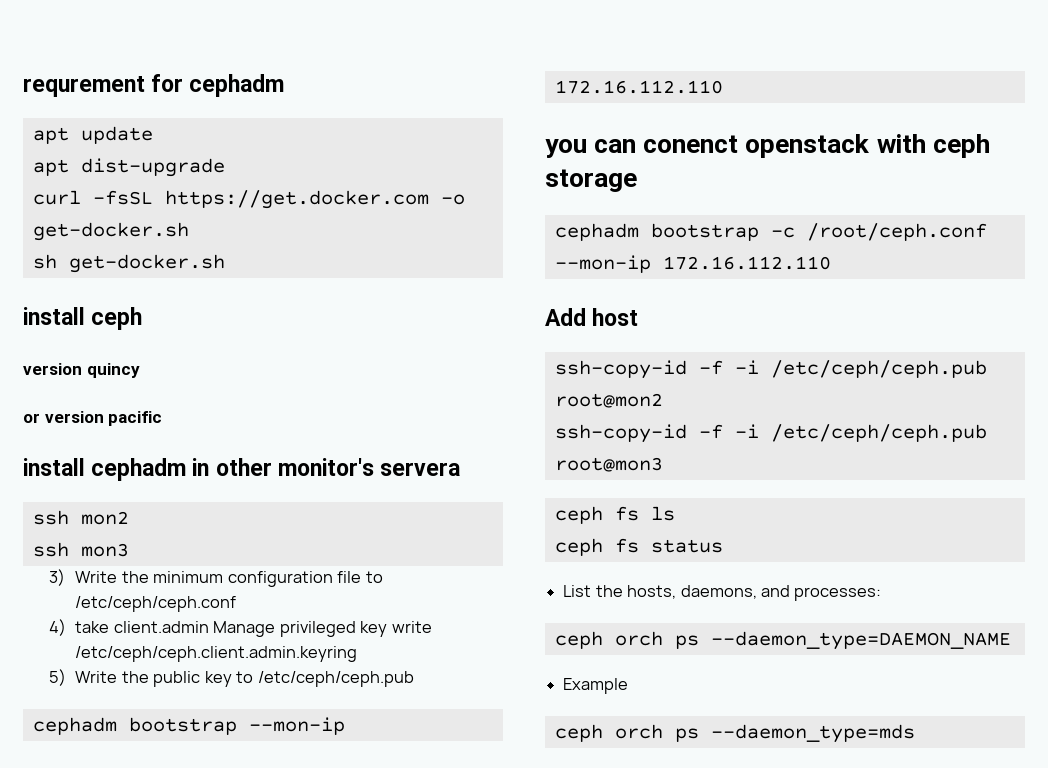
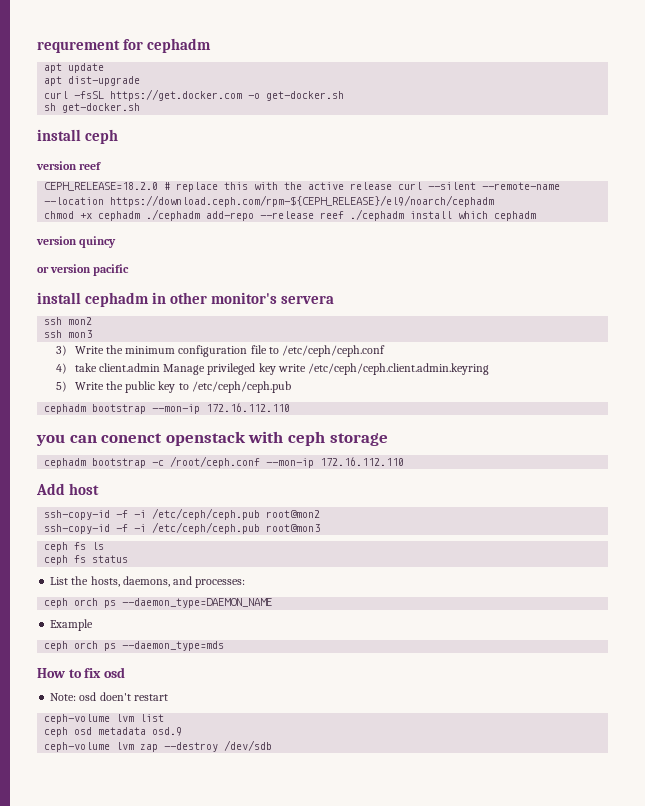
+ version reef
+ CEPH_RELEASE=18.2.0 # replace this with the active release curl --silent --remote-name --location https://download.ceph.com/rpm-${CEPH_RELEASE}/el9/noarch/cephadm
+ chmod +x cephadm ./cephadm add-repo --release reef ./cephadm install which cephadm
+ How to fix osd
+ Note: osd doen't restart
+ ceph-volume lvm list
+ ceph osd metadata osd.9
+ ceph-volume lvm zap --destroy /dev/sdb

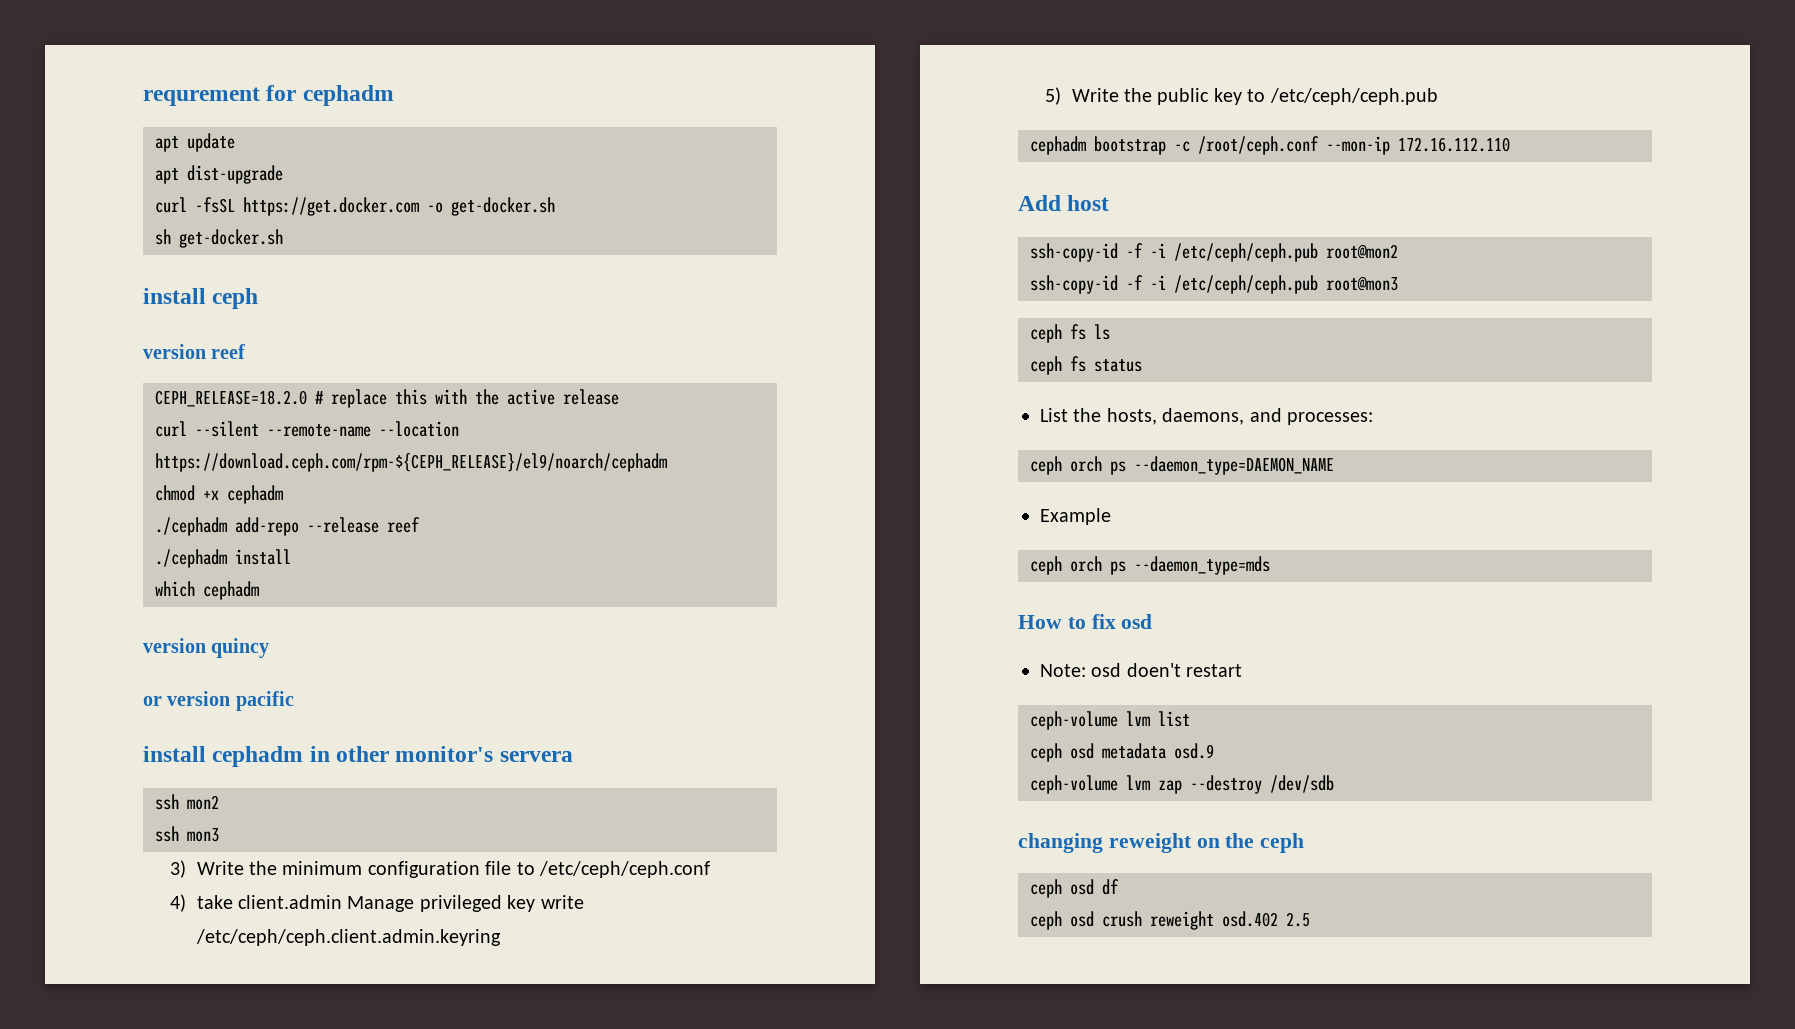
- CEPH_RELEASE=18.2.0 # replace this with the active release curl --silent --remote-name --location https://download.ceph.com/rpm-${CEPH_RELEASE}/el9/noarch/cephadm
+ CEPH_RELEASE=18.2.0 # replace this with the active release
+ curl --silent --remote-name --location https://download.ceph.com/rpm-${CEPH_RELEASE}/el9/noarch/cephadm
- chmod +x cephadm ./cephadm add-repo --release reef ./cephadm install which cephadm
+ chmod +x cephadm
+ ./cephadm add-repo --release reef
+ ./cephadm install
+ which cephadm
- cephadm bootstrap --mon-ip 172.16.112.110
- you can conenct openstack with ceph storage
+ changing reweight on the ceph
+ ceph osd df
+ ceph osd crush reweight osd.402 2.5

